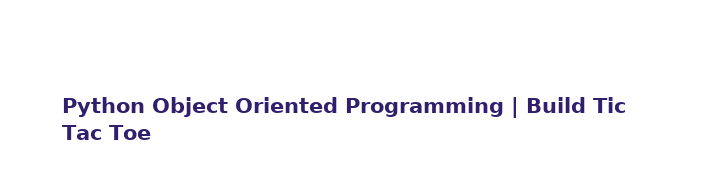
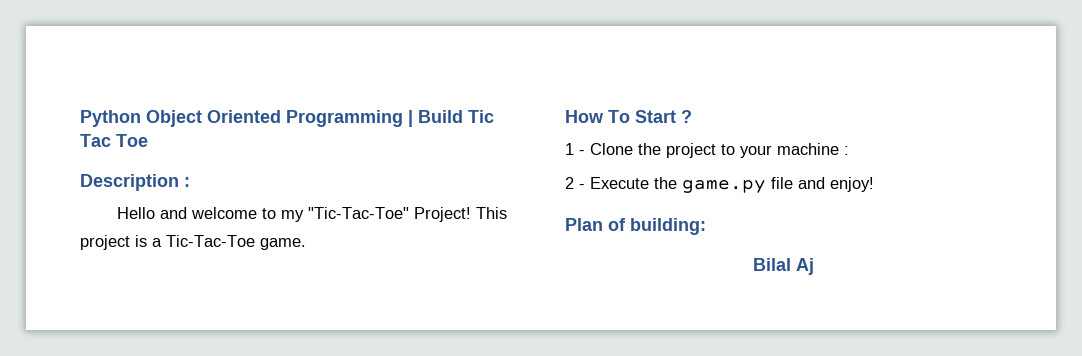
+ Description :
+ Hello and welcome to my "Tic-Tac-Toe" Project! This project is a Tic-Tac-Toe game.
+ How To Start ?
+ 1 - Clone the project to your machine :
+ 2 - Execute the game.py file and enjoy!
+ Plan of building:
+ Bilal Aj

